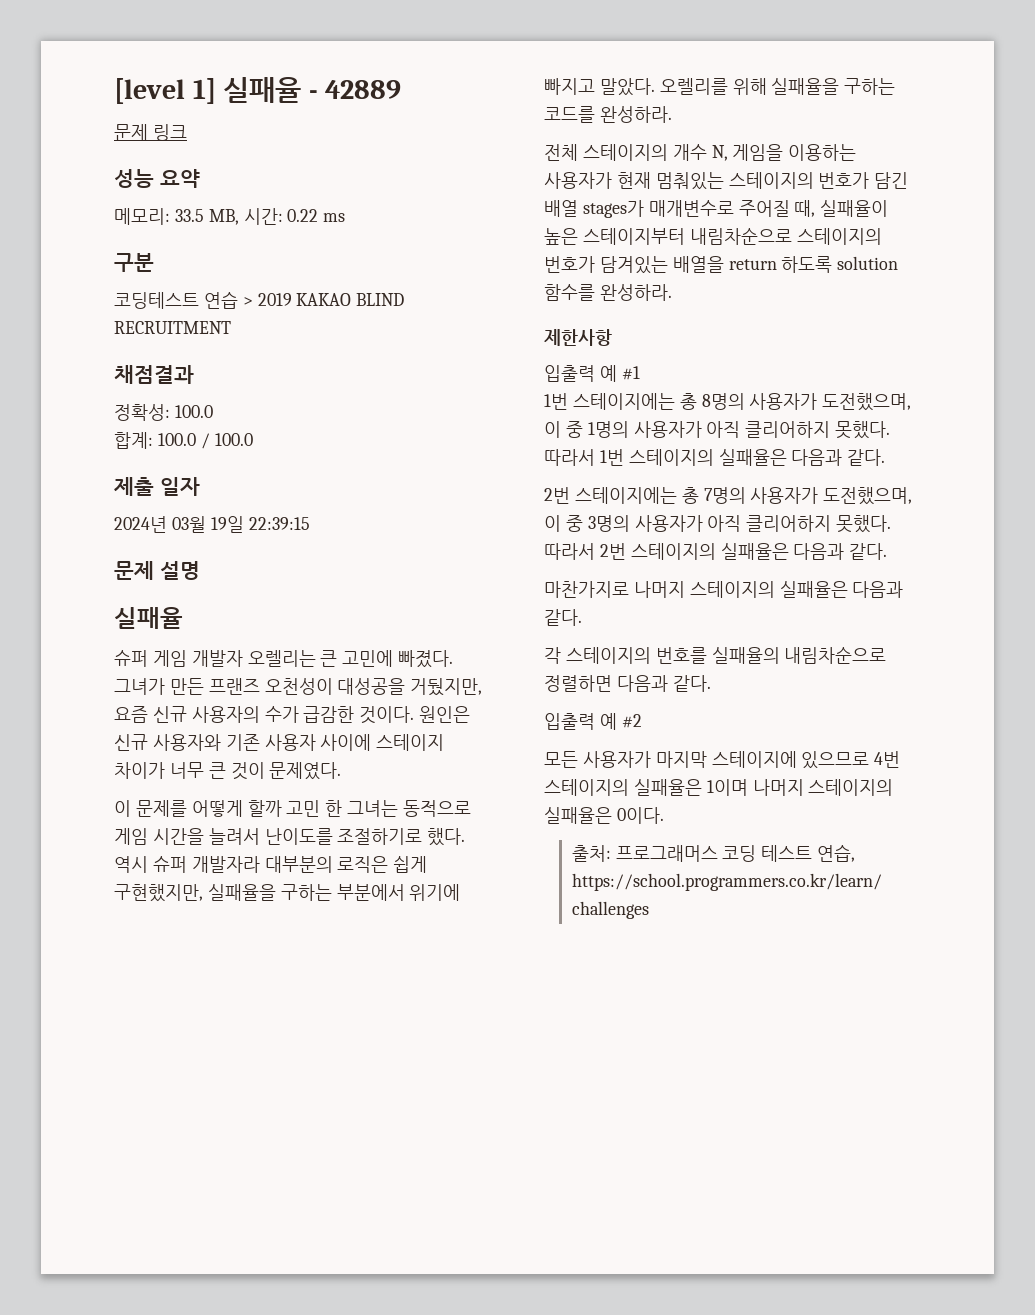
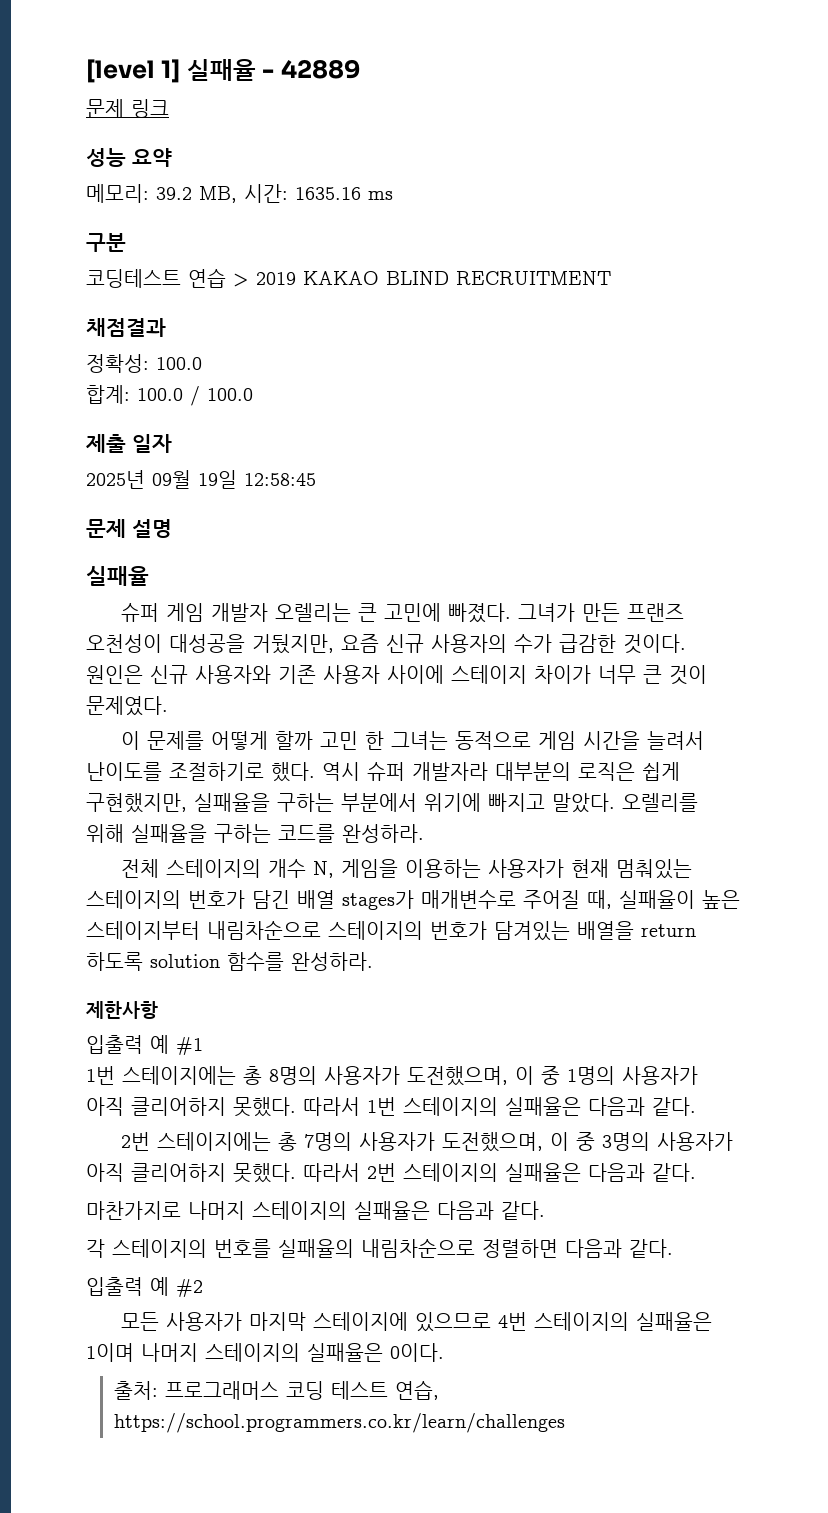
- 메모리: 33.5 MB, 시간: 0.22 ms
+ 메모리: 39.2 MB, 시간: 1635.16 ms
- 2024년 03월 19일 22:39:15
+ 2025년 09월 19일 12:58:45

